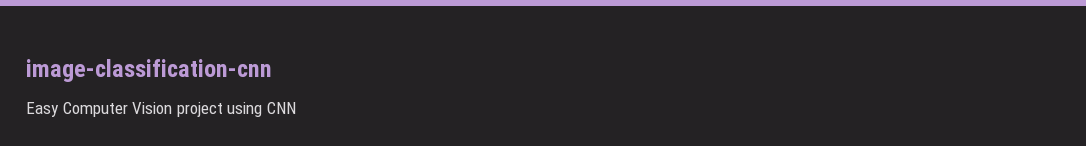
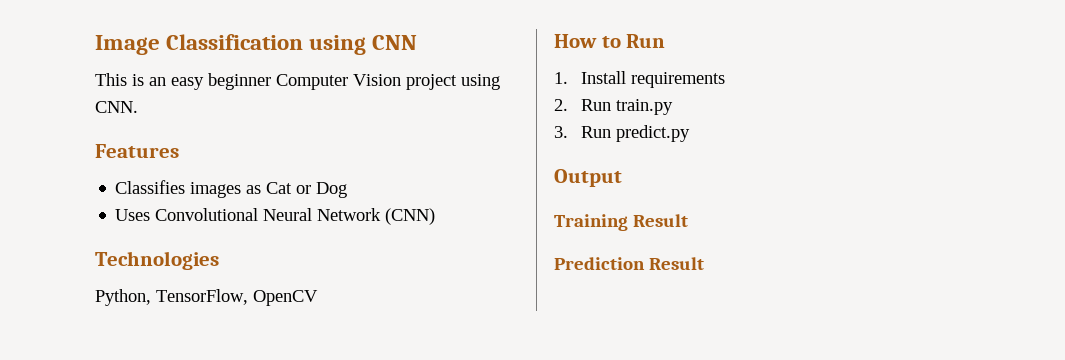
- image-classification-cnn
- Easy Computer Vision project using CNN
+ Image Classification using CNN
+ This is an easy beginner Computer Vision project using CNN.
+ Features
+ Classifies images as Cat or Dog
+ Uses Convolutional Neural Network (CNN)
+ Technologies
+ Python, TensorFlow, OpenCV
+ How to Run
+ 1. Install requirements
+ 2. Run train.py
+ 3. Run predict.py
+ Output
+ Training Result
+ Prediction Result

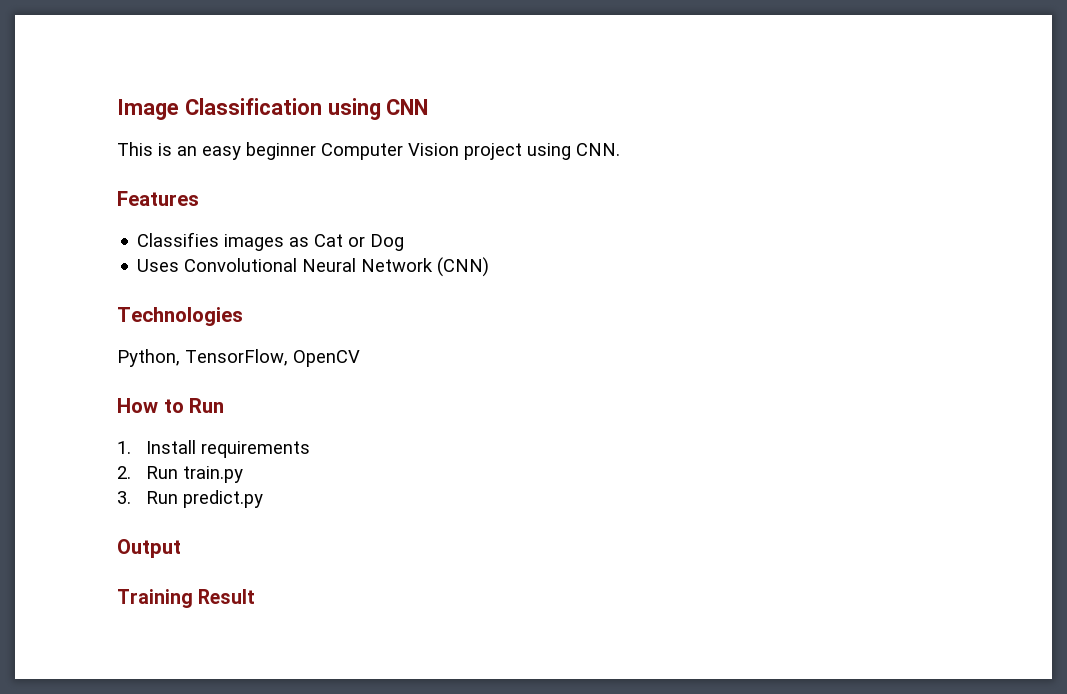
- Prediction Result

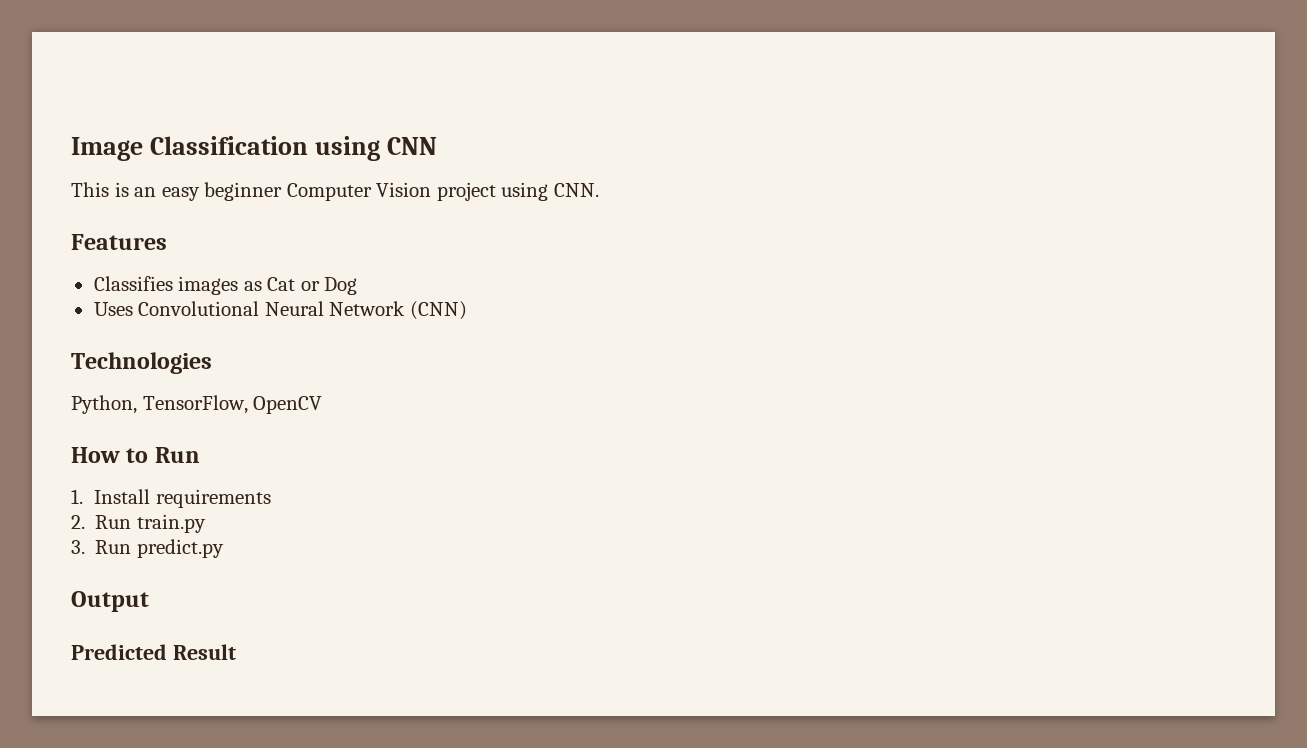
- Training Result
+ Predicted Result

